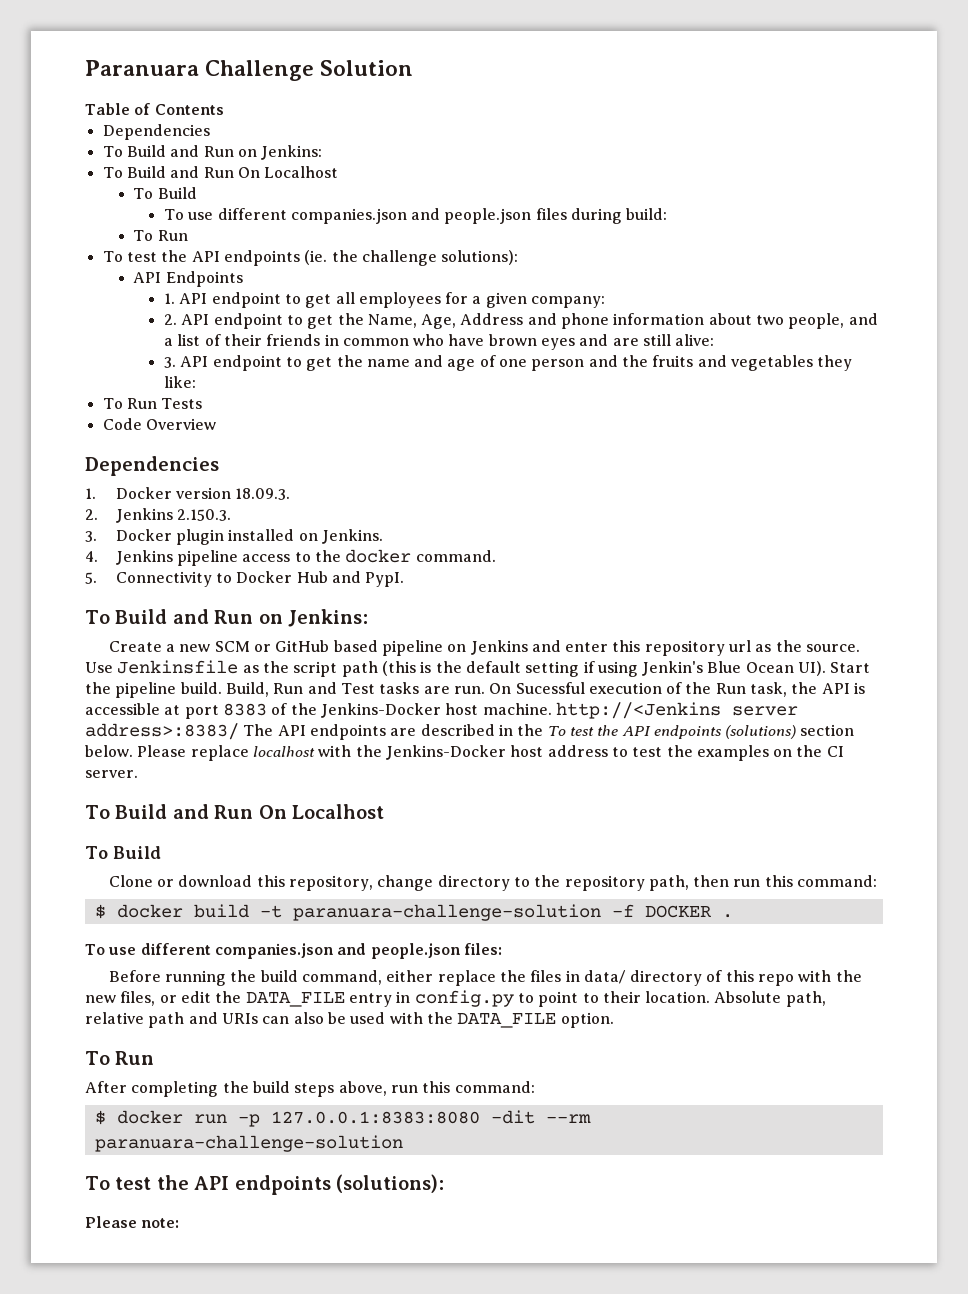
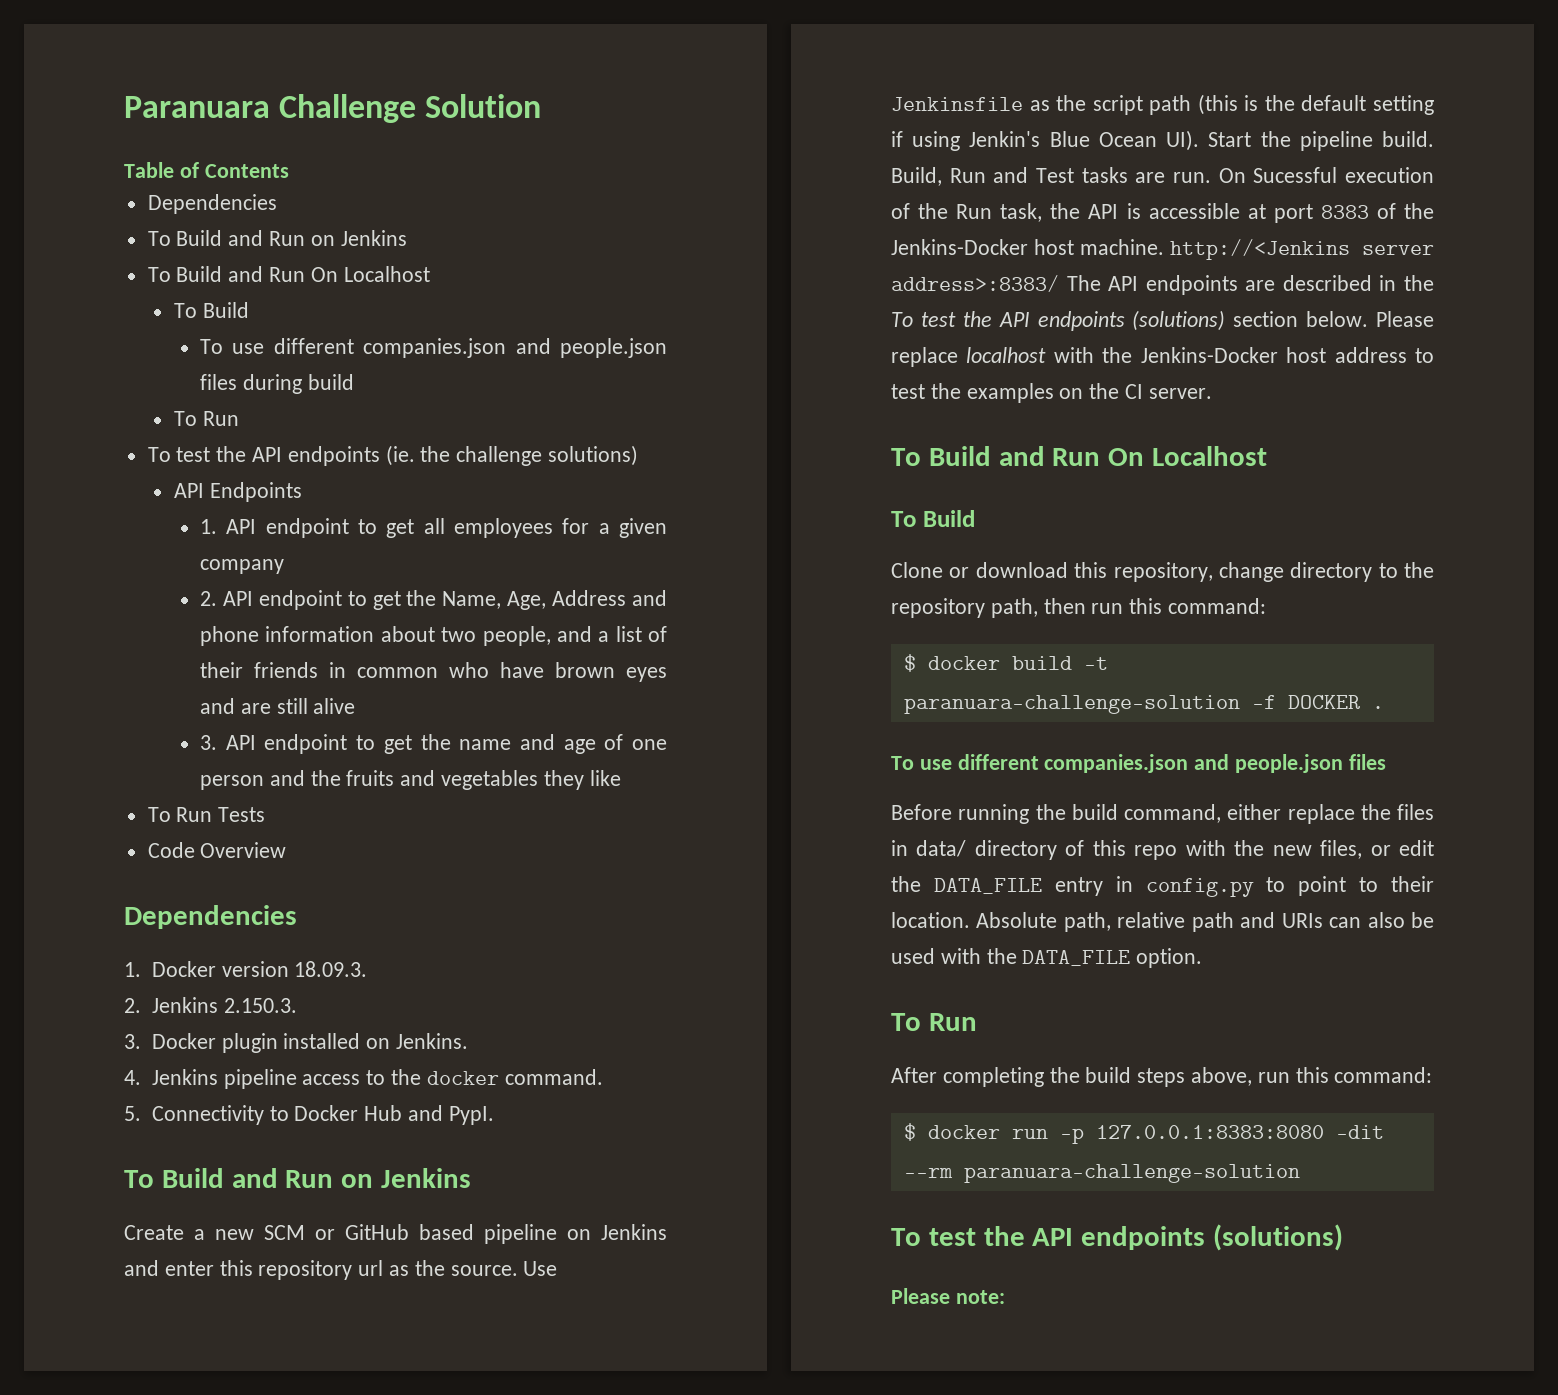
  Table of Contents
  Dependencies
- To Build and Run on Jenkins:
+ To Build and Run on Jenkins
- To use different companies.json and people.json files during build:
+ To use different companies.json and people.json files during build
- To test the API endpoints (ie. the challenge solutions):
+ To test the API endpoints (ie. the challenge solutions)
- 1. API endpoint to get all employees for a given company:
+ 1. API endpoint to get all employees for a given company
- 2. API endpoint to get the Name, Age, Address and phone information about two people, and a list of their friends in common who have brown eyes and are still alive:
+ 2. API endpoint to get the Name, Age, Address and phone information about two people, and a list of their friends in common who have brown eyes and are still alive
- 3. API endpoint to get the name and age of one person and the fruits and vegetables they like:
+ 3. API endpoint to get the name and age of one person and the fruits and vegetables they like
  5. Connectivity to Docker Hub and PypI.
- To Build and Run on Jenkins:
+ To Build and Run on Jenkins
  $ docker build -t paranuara-challenge-solution -f DOCKER .
- To use different companies.json and people.json files:
+ To use different companies.json and people.json files
  $ docker run -p 127.0.0.1:8383:8080 -dit --rm paranuara-challenge-solution
- To test the API endpoints (solutions):
+ To test the API endpoints (solutions)

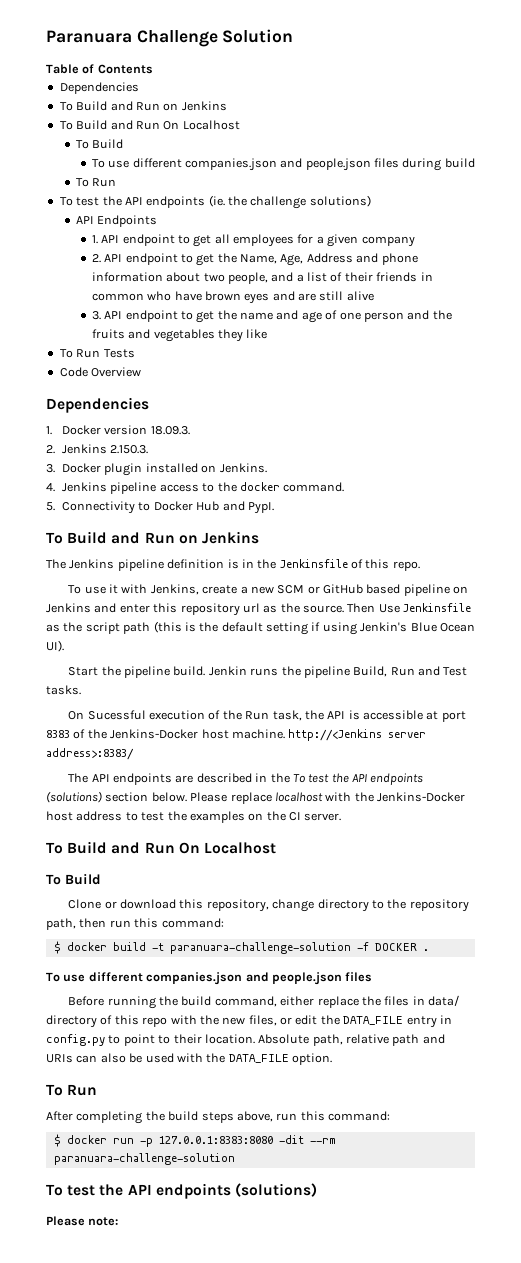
- Create a new SCM or GitHub based pipeline on Jenkins and enter this repository url as the source.
+ The Jenkins pipeline definition is in the Jenkinsfile of this repo.
+ To use it with Jenkins, create a new SCM or GitHub based pipeline on Jenkins and enter this repository url as the source.
- Use Jenkinsfile as the script path (this is the default setting if using Jenkin's Blue Ocean UI). Start the pipeline build.
+ Then Use Jenkinsfile as the script path (this is the default setting if using Jenkin's Blue Ocean UI).
+ Start the pipeline build.
- Build, Run and Test tasks are run. On Sucessful execution of the Run task, the API is accessible at port 8383 of the Jenkins-Docker host machine. http://<Jenkins server address>:8383/ The API endpoints are described in the To test the API endpoints (solutions) section below.
+ Jenkin runs the pipeline Build, Run and Test tasks.
+ On Sucessful execution of the Run task, the API is accessible at port 8383 of the Jenkins-Docker host machine. http://<Jenkins server address>:8383/
+ The API endpoints are described in the To test the API endpoints (solutions) section below.

